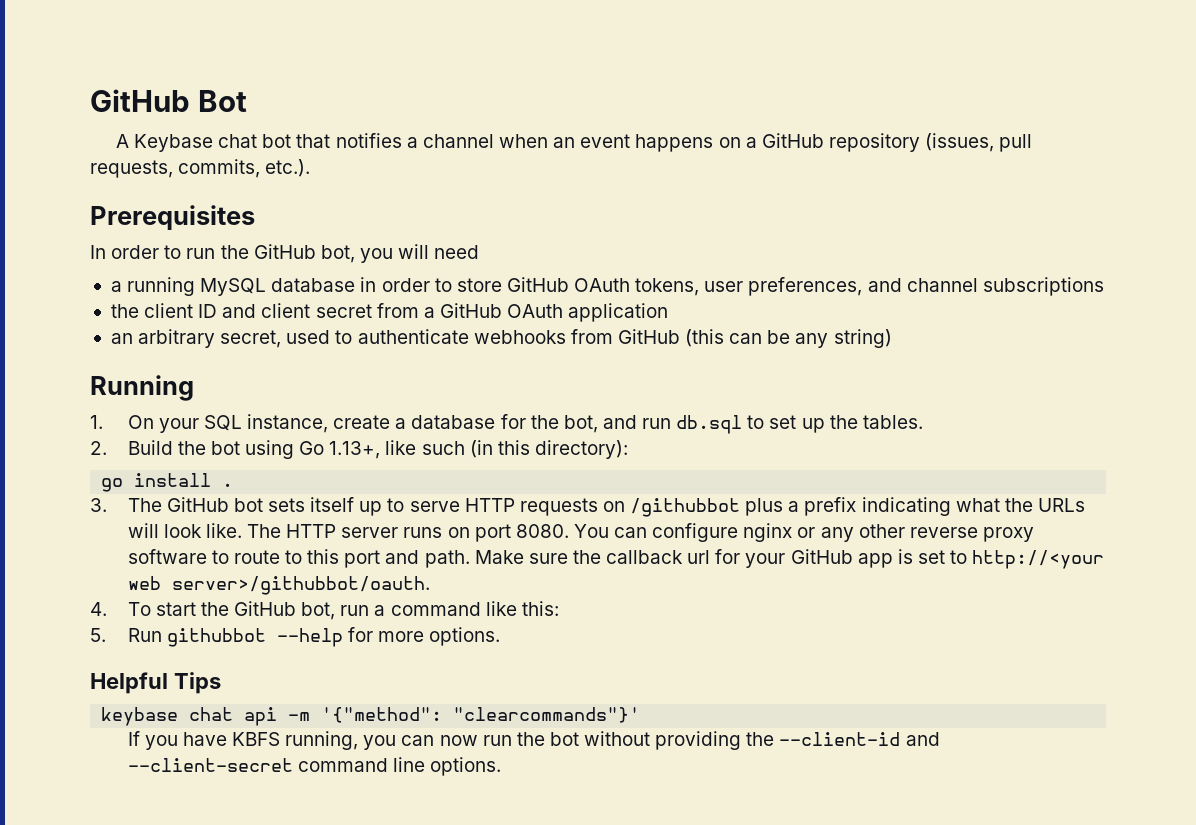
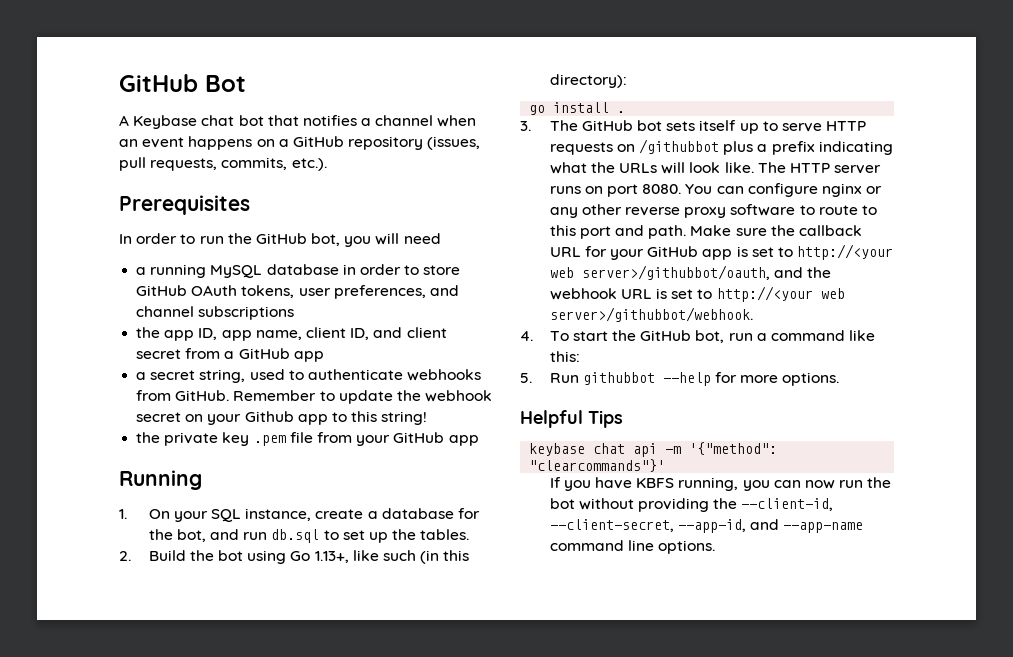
- the client ID and client secret from a GitHub OAuth application
- an arbitrary secret, used to authenticate webhooks from GitHub (this can be any string)
+ the app ID, app name, client ID, and client secret from a GitHub app
+ a secret string, used to authenticate webhooks from GitHub. Remember to update the webhook secret on your Github app to this string!
+ the private key .pem file from your GitHub app
- Make sure the callback url for your GitHub app is set to http://<your web server>/githubbot/oauth.
+ Make sure the callback URL for your GitHub app is set to http://<your web server>/githubbot/oauth, and the webhook URL is set to http://<your web server>/githubbot/webhook.
- If you have KBFS running, you can now run the bot without providing the --client-id and --client-secret command line options.
+ If you have KBFS running, you can now run the bot without providing the --client-id, --client-secret, --app-id, and --app-name command line options.

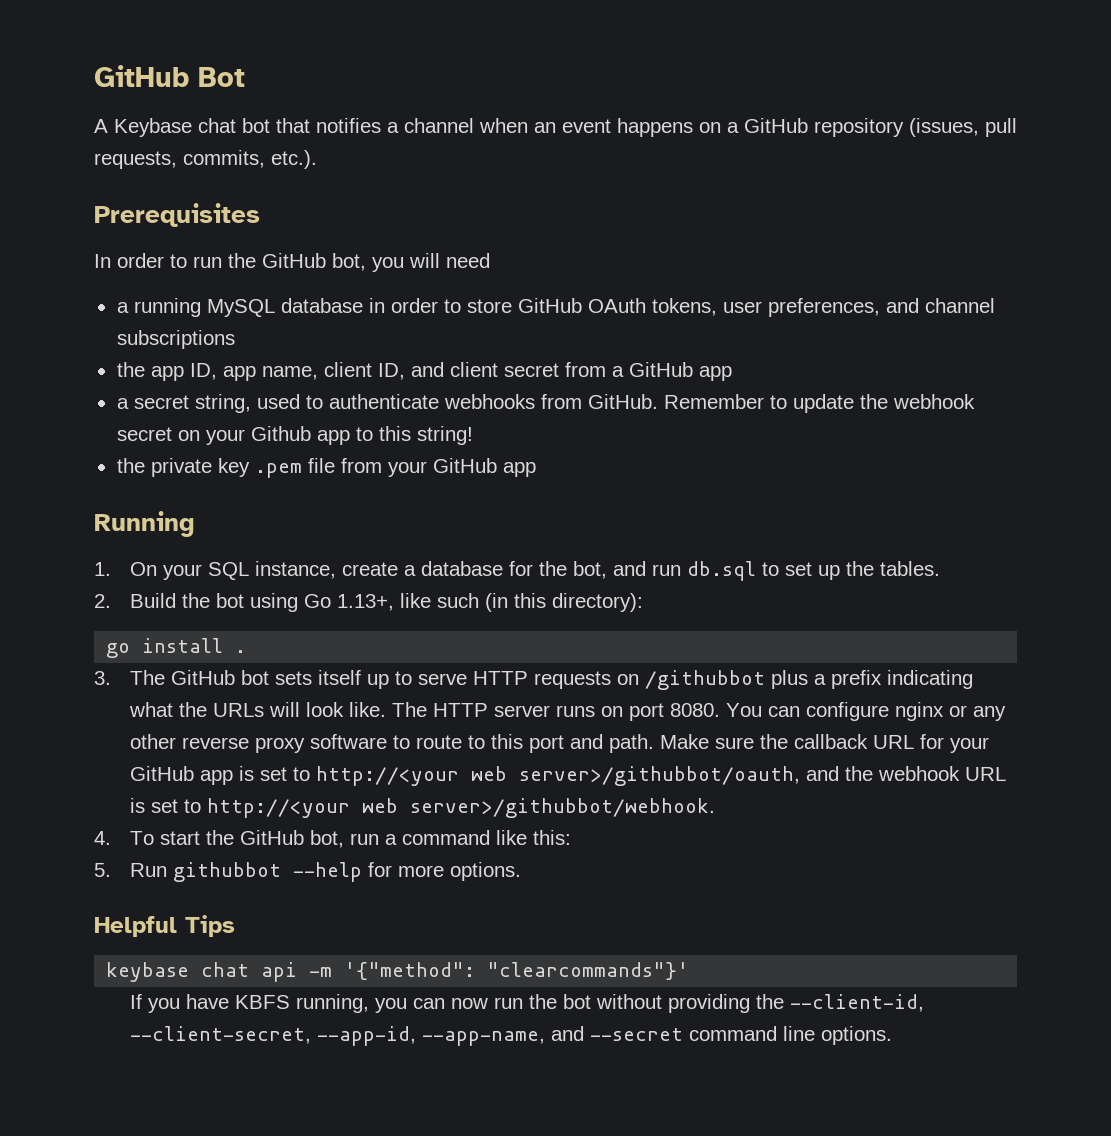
- If you have KBFS running, you can now run the bot without providing the --client-id, --client-secret, --app-id, and --app-name command line options.
+ If you have KBFS running, you can now run the bot without providing the --client-id, --client-secret, --app-id, --app-name, and --secret command line options.

